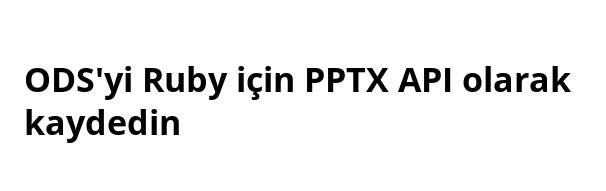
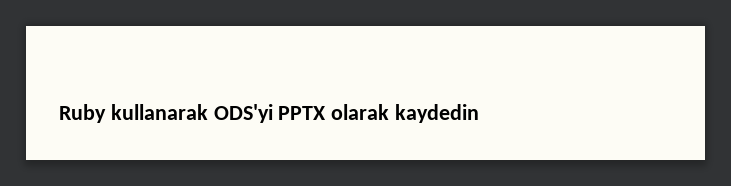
- ODS'yi Ruby için PPTX API olarak kaydedin
+ Ruby kullanarak ODS'yi PPTX olarak kaydedin

